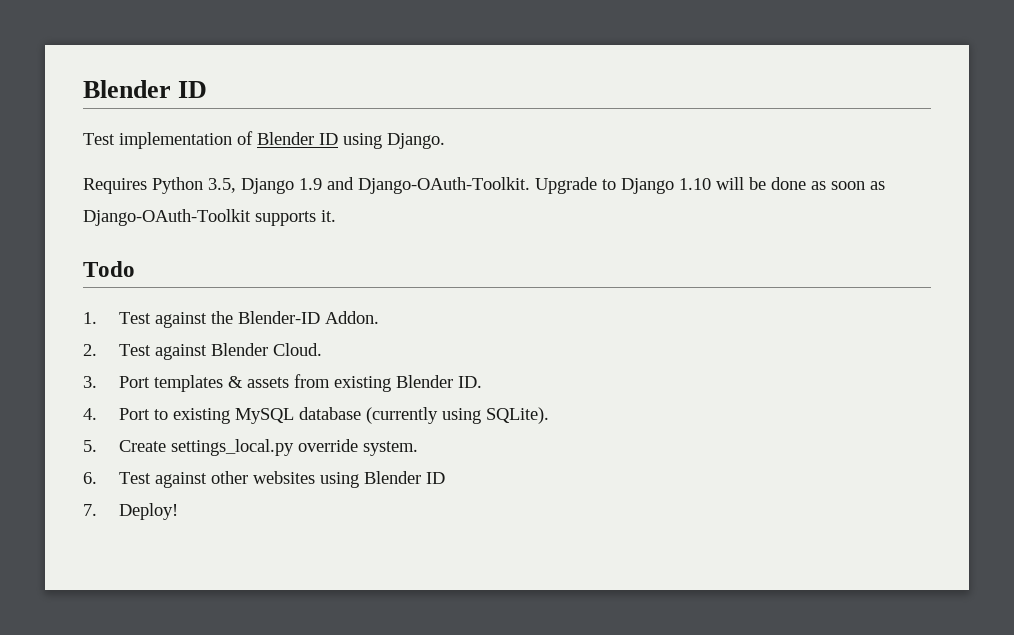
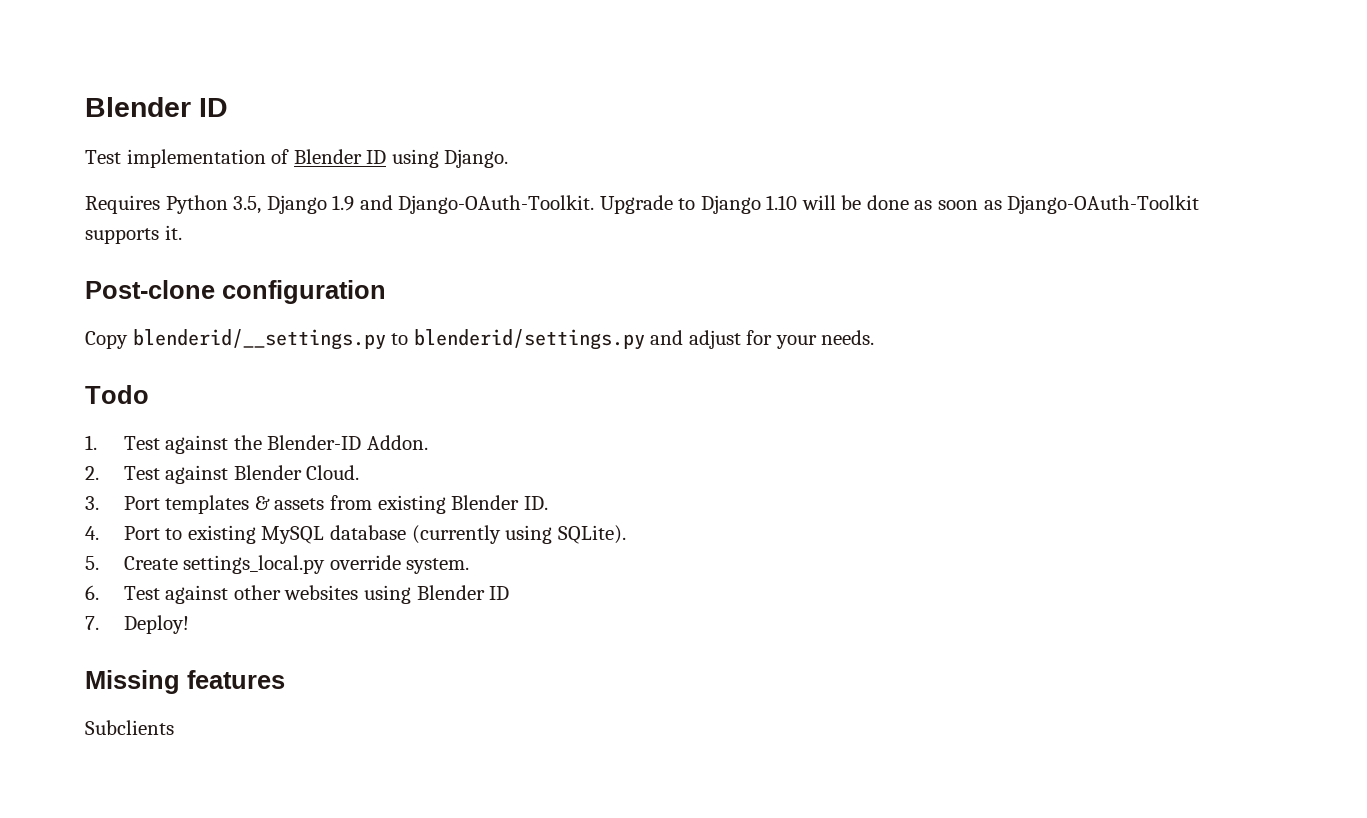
+ Post-clone configuration
+ Copy blenderid/__settings.py to blenderid/settings.py and adjust for your needs.
+ Missing features
+ Subclients

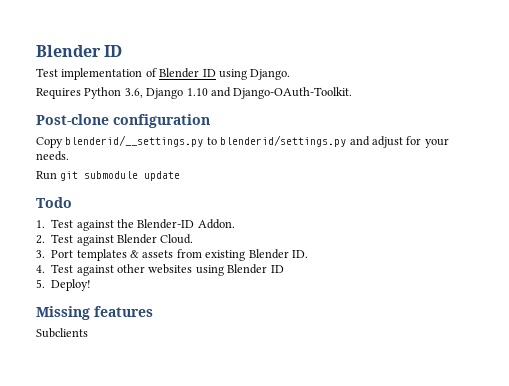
- Requires Python 3.5, Django 1.9 and Django-OAuth-Toolkit. Upgrade to Django 1.10 will be done as soon as Django-OAuth-Toolkit supports it.
+ Requires Python 3.6, Django 1.10 and Django-OAuth-Toolkit.
+ Run git submodule update
- 4. Port to existing MySQL database (currently using SQLite).
- 5. Create settings_local.py override system.
- 6. Test against other websites using Blender ID
+ 4. Test against other websites using Blender ID
- 7. Deploy!
+ 5. Deploy!

